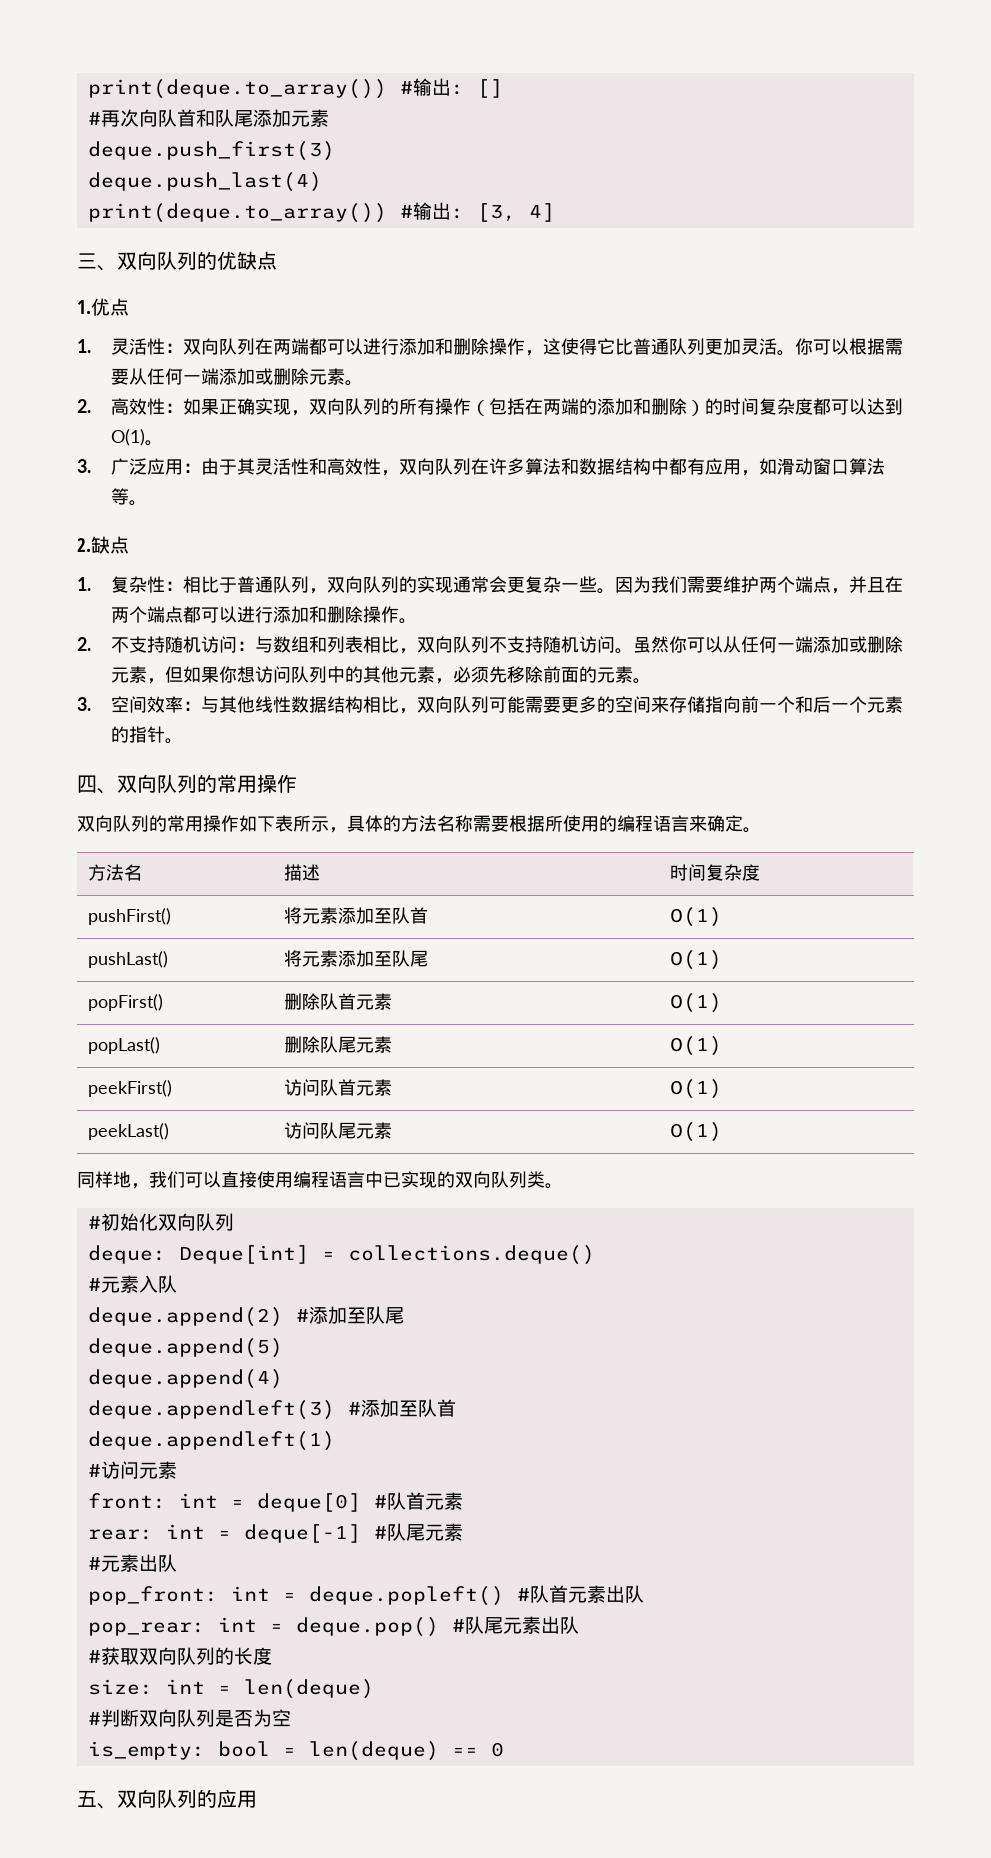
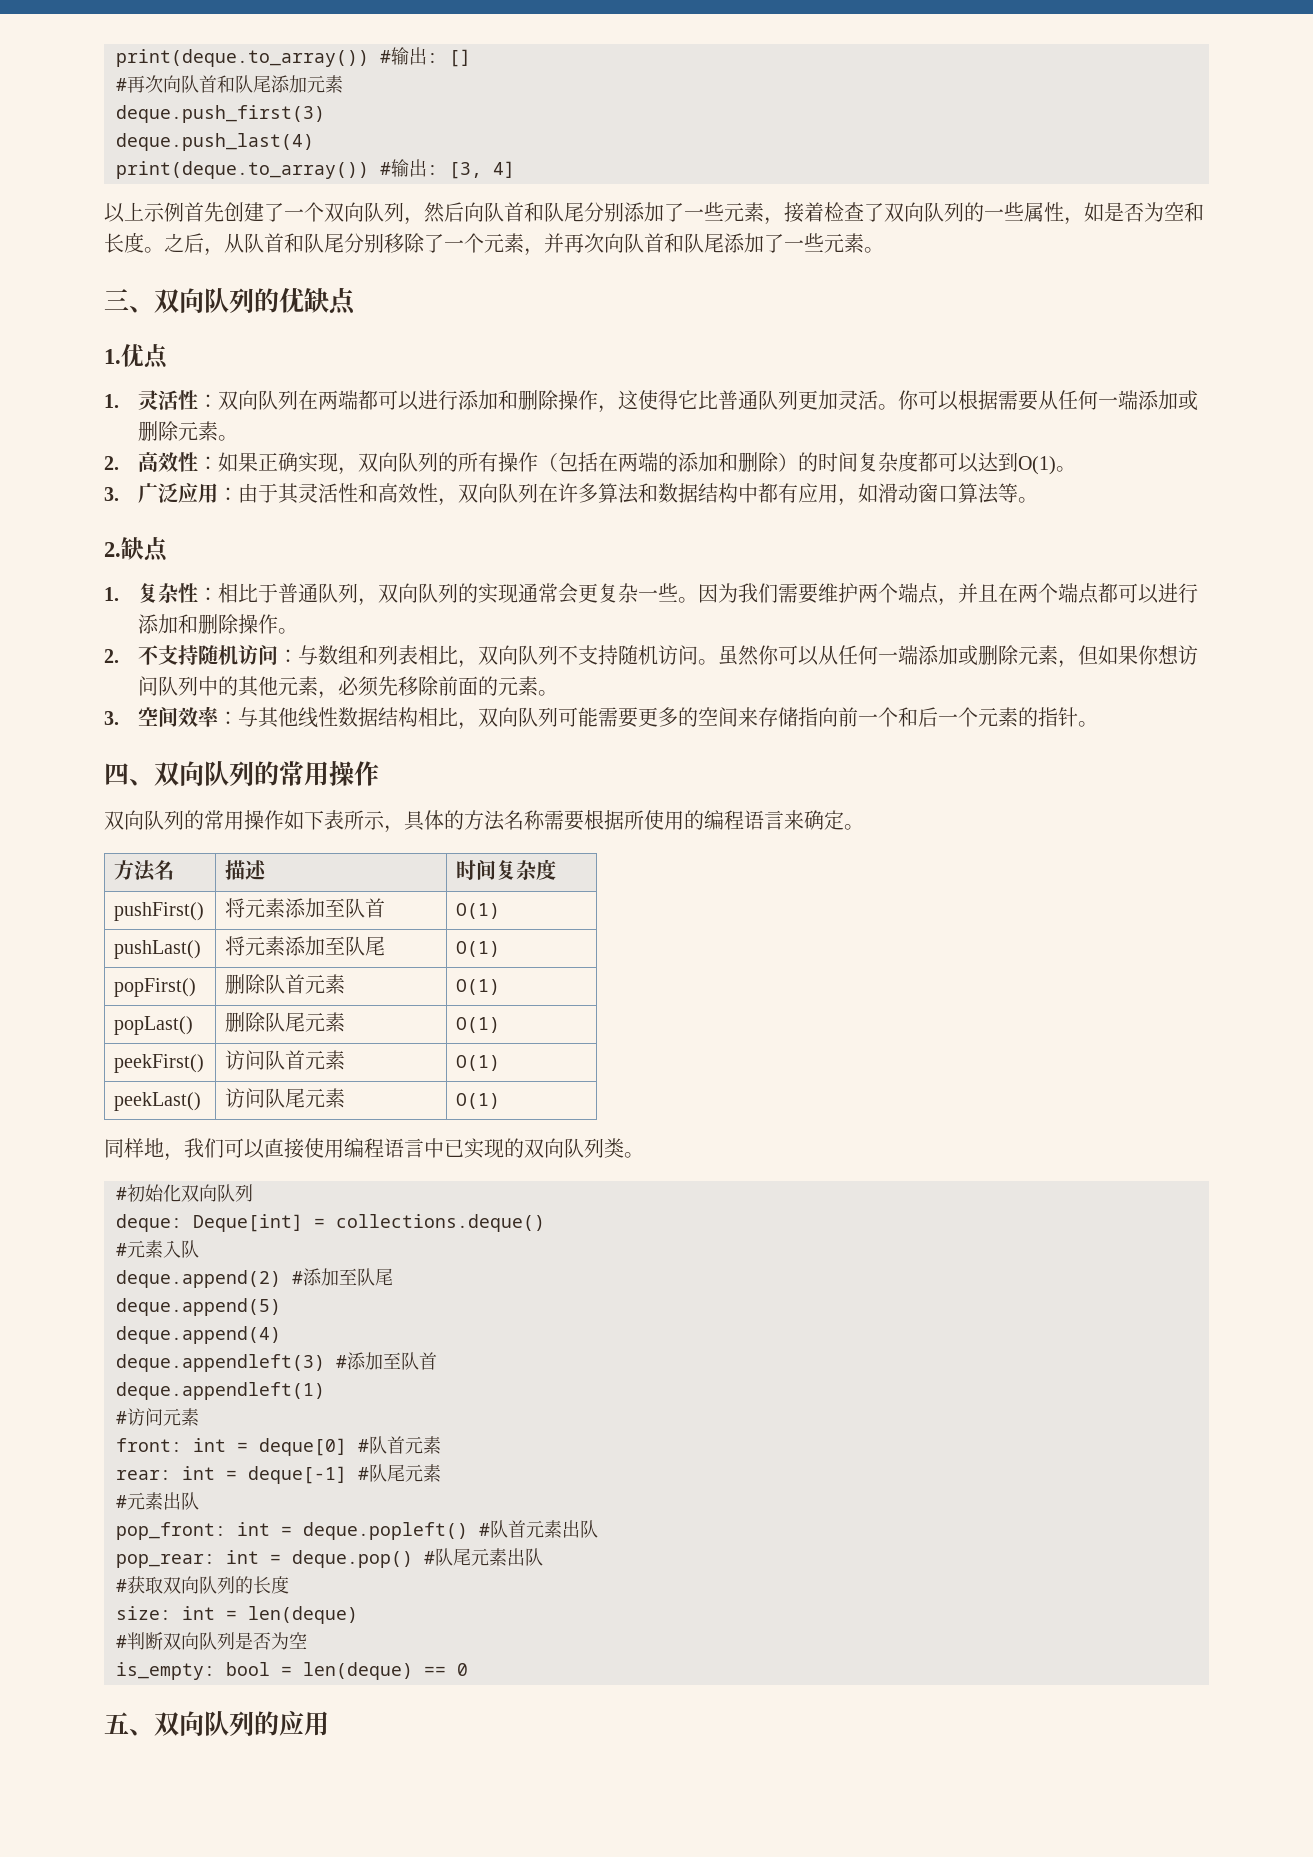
+ 以上示例首先创建了一个双向队列，然后向队首和队尾分别添加了一些元素，接着检查了双向队列的一些属性，如是否为空和长度。之后，从队首和队尾分别移除了一个元素，并再次向队首和队尾添加了一些元素。

